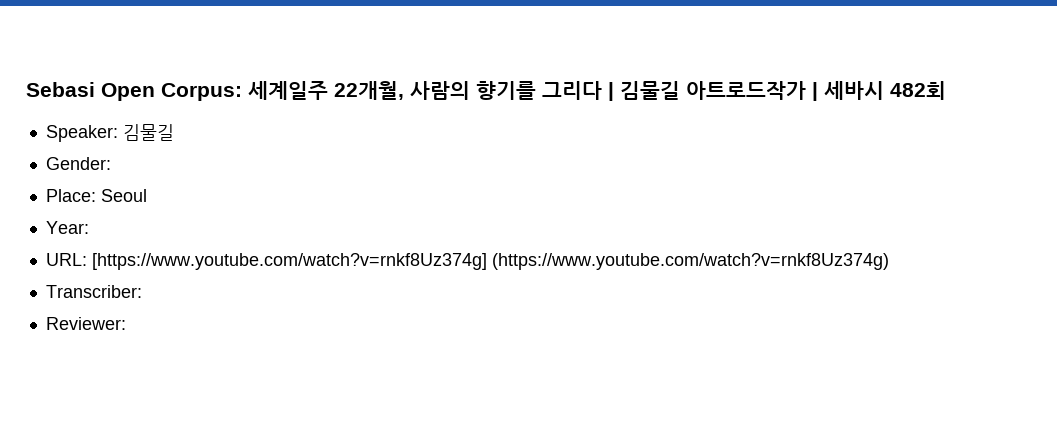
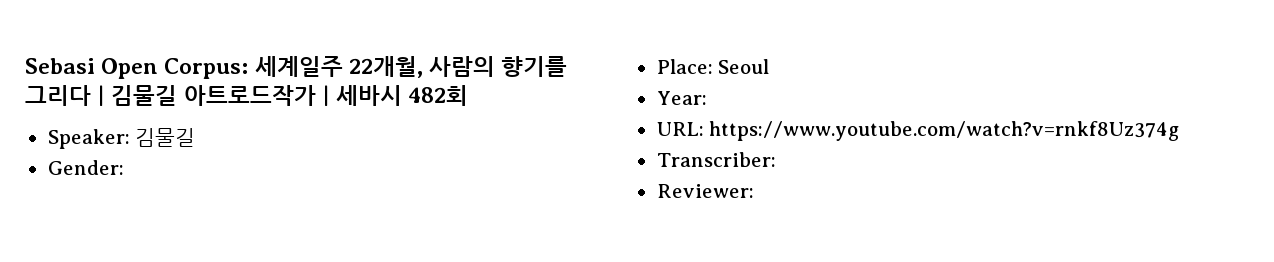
- URL: [https://www.youtube.com/watch?v=rnkf8Uz374g] (https://www.youtube.com/watch?v=rnkf8Uz374g)
+ URL: https://www.youtube.com/watch?v=rnkf8Uz374g

